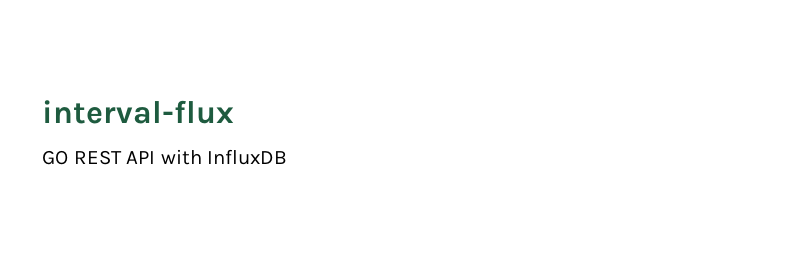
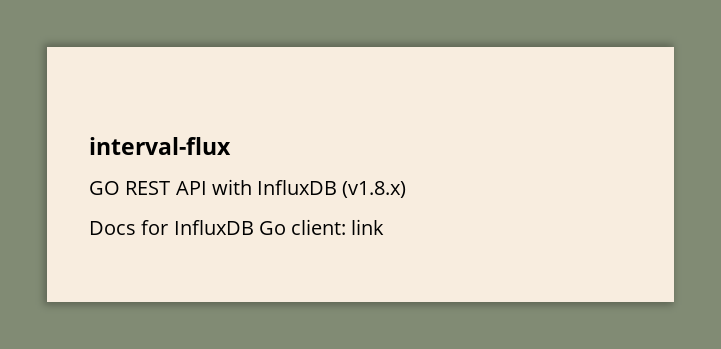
- GO REST API with InfluxDB
+ GO REST API with InfluxDB (v1.8.x)
+ Docs for InfluxDB Go client: link

